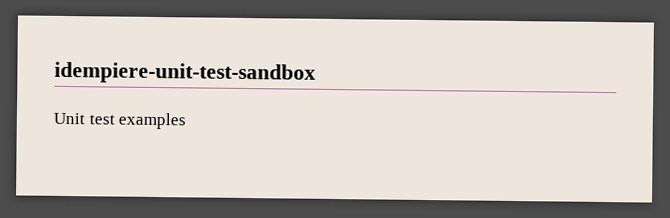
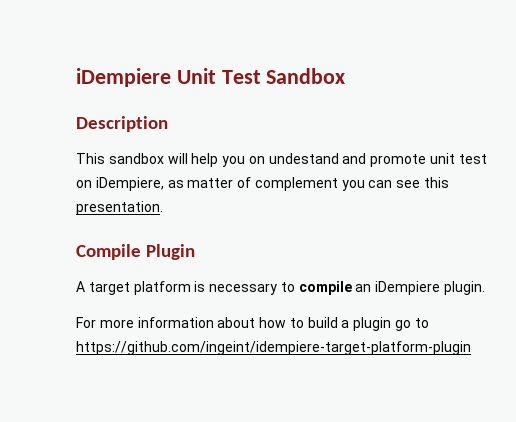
- idempiere-unit-test-sandbox
- Unit test examples
+ iDempiere Unit Test Sandbox
+ Description
+ This sandbox will help you on undestand and promote unit test on iDempiere, as matter of complement you can see this presentation.
+ Compile Plugin
+ A target platform is necessary to compile an iDempiere plugin.
+ For more information about how to build a plugin go to https://github.com/ingeint/idempiere-target-platform-plugin

